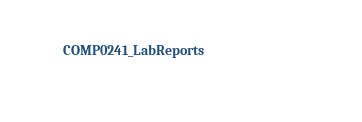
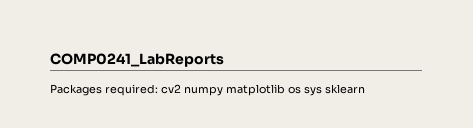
+ Packages required: cv2 numpy matplotlib os sys sklearn

